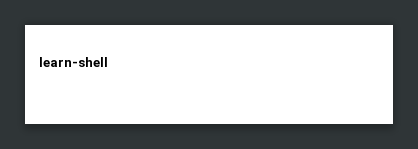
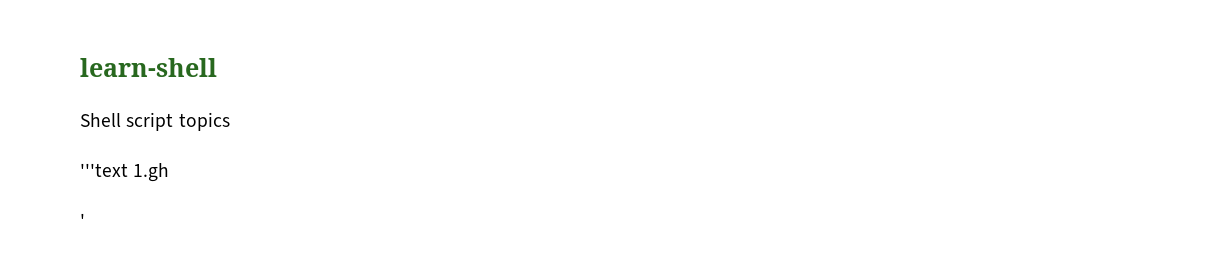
+ Shell script topics
+ '''text 1.gh
+ '

